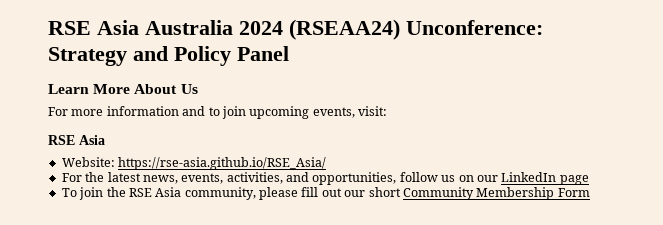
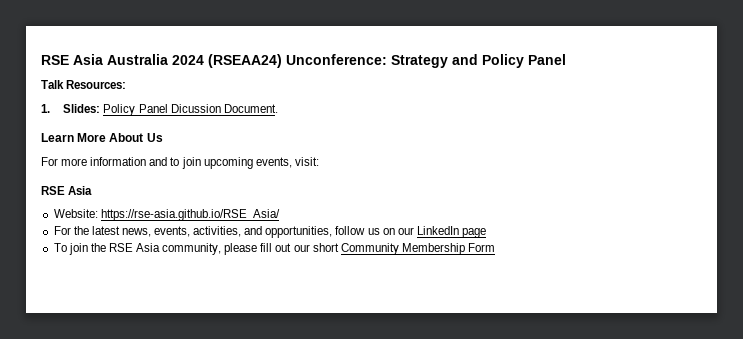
+ Talk Resources:
+ 1. Slides: Policy Panel Dicussion Document.

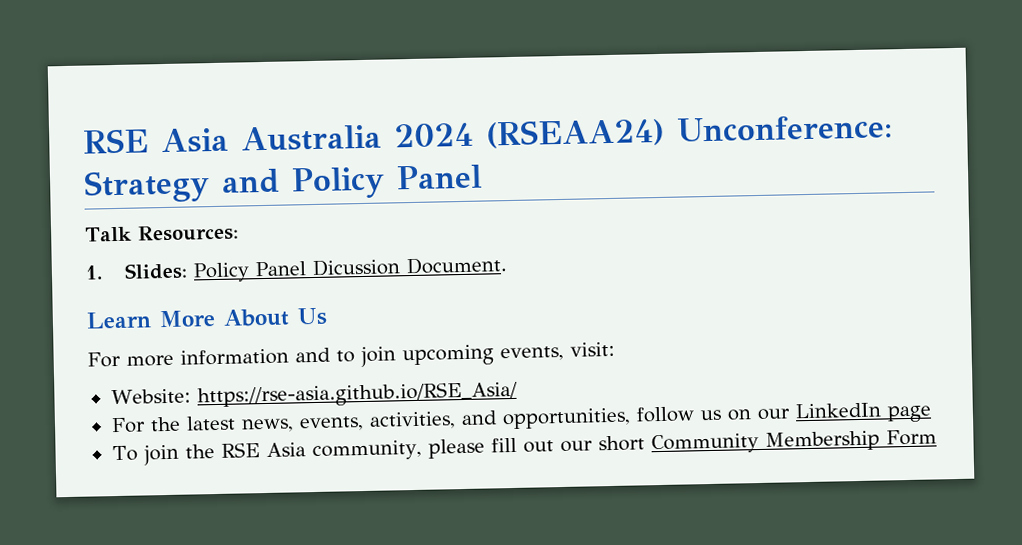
  For more information and to join upcoming events, visit:
- RSE Asia

